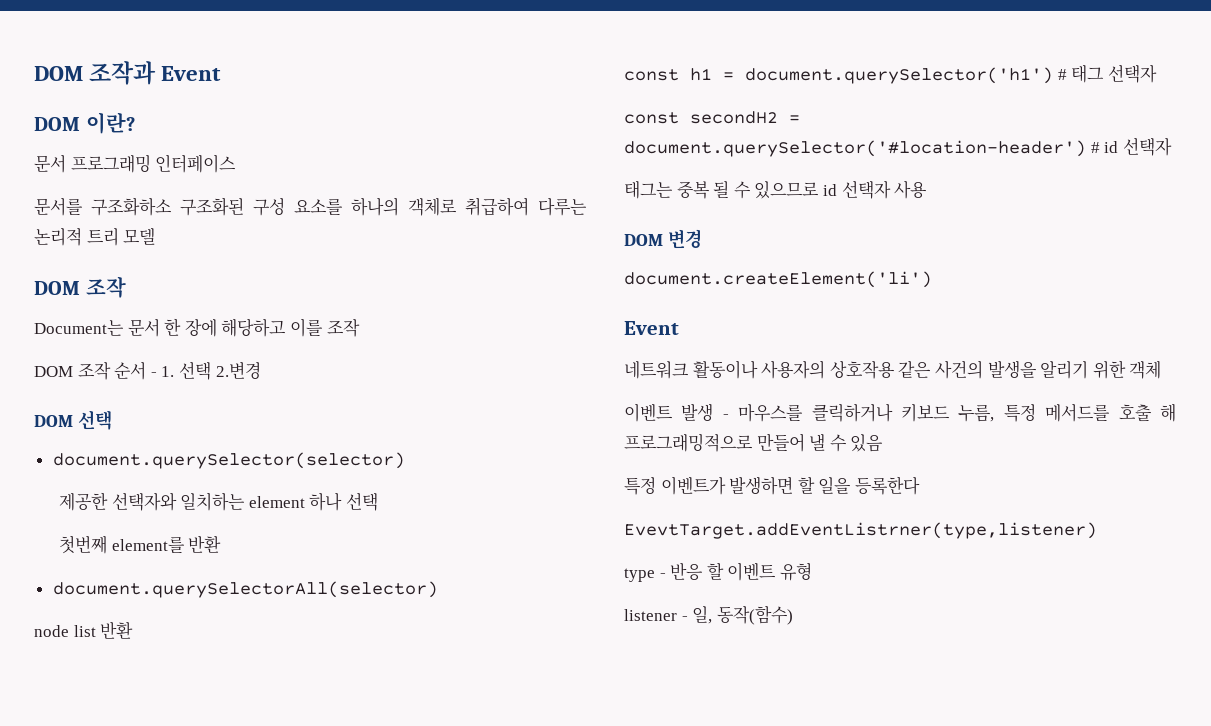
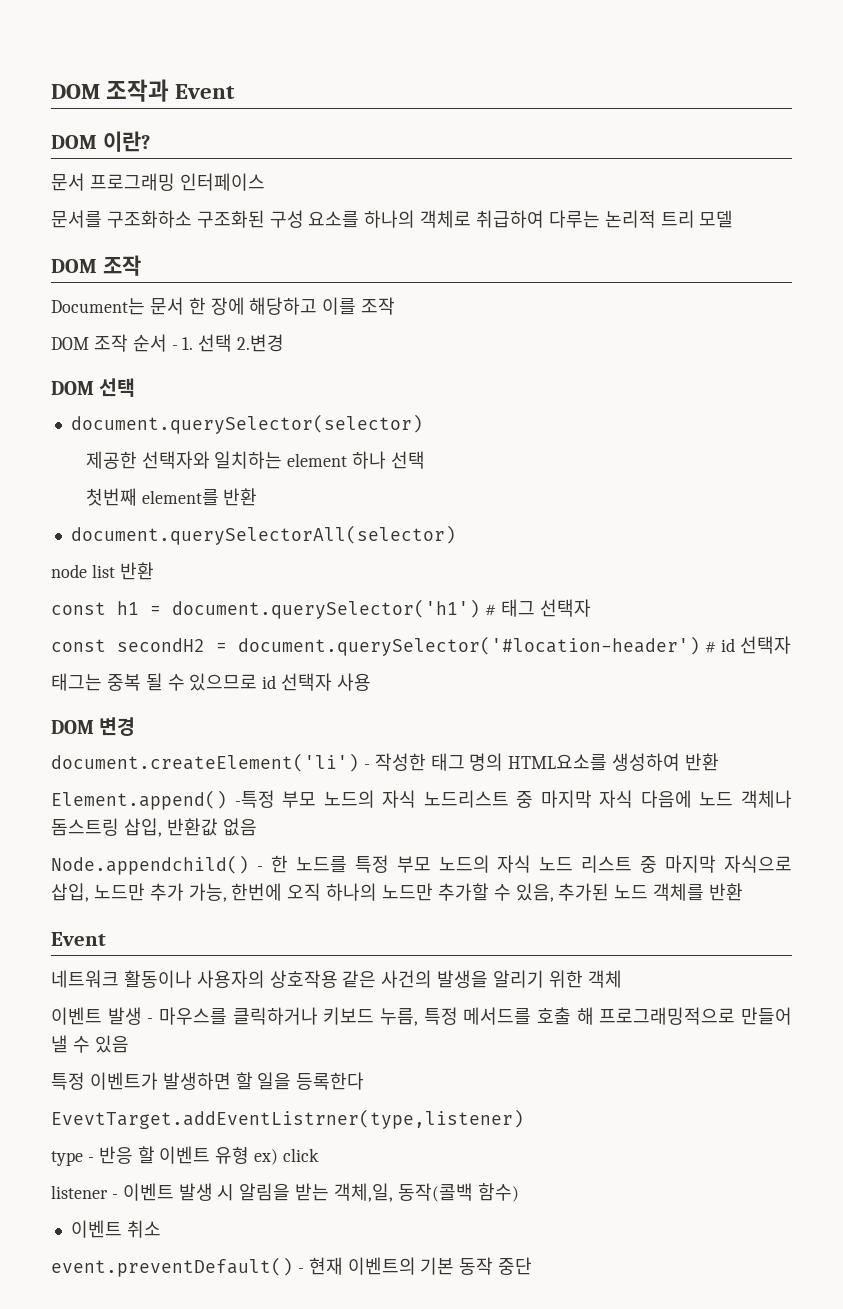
- document.createElement('li')
+ document.createElement('li') - 작성한 태그 명의 HTML요소를 생성하여 반환
+ Element.append() -특정 부모 노드의 자식 노드리스트 중 마지막 자식 다음에 노드 객체나 돔스트링 삽입, 반환값 없음
+ Node.appendchild() - 한 노드를 특정 부모 노드의 자식 노드 리스트 중 마지막 자식으로 삽입, 노드만 추가 가능, 한번에 오직 하나의 노드만 추가할 수 있음, 추가된 노드 객체를 반환
- type - 반응 할 이벤트 유형
+ type - 반응 할 이벤트 유형 ex) click
- listener - 일, 동작(함수)
+ listener - 이벤트 발생 시 알림을 받는 객체,일, 동작(콜백 함수)
+ 이벤트 취소
+ event.preventDefault() - 현재 이벤트의 기본 동작 중단

